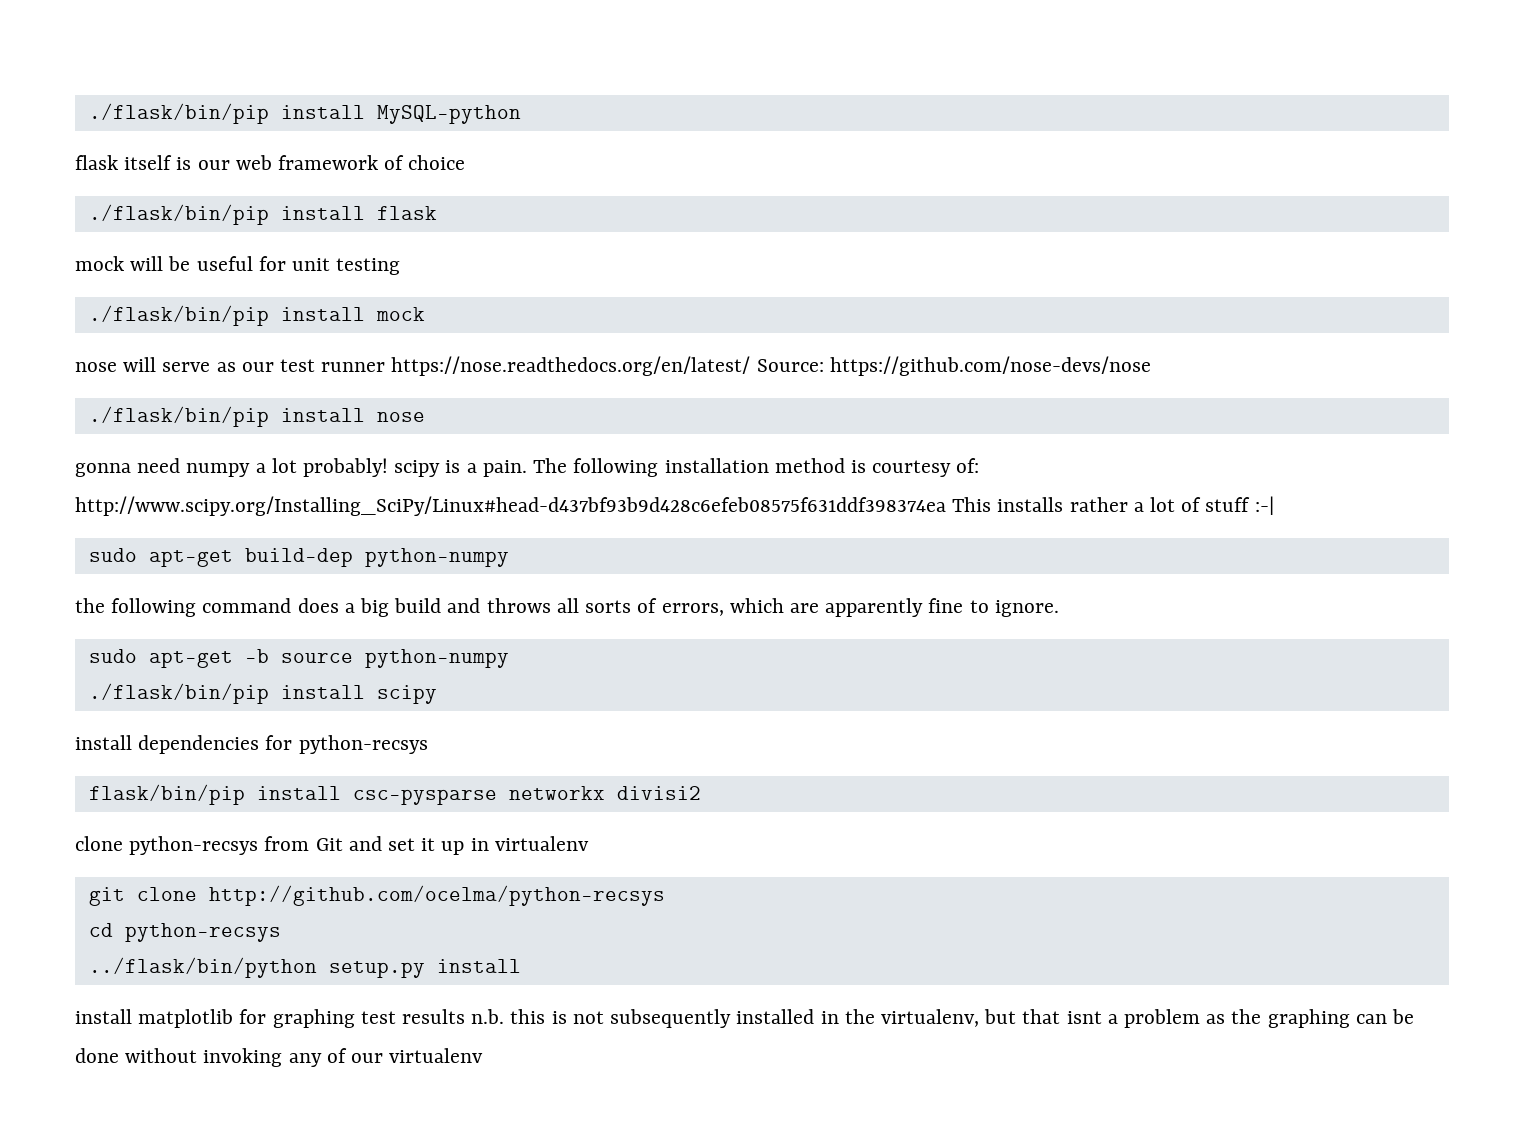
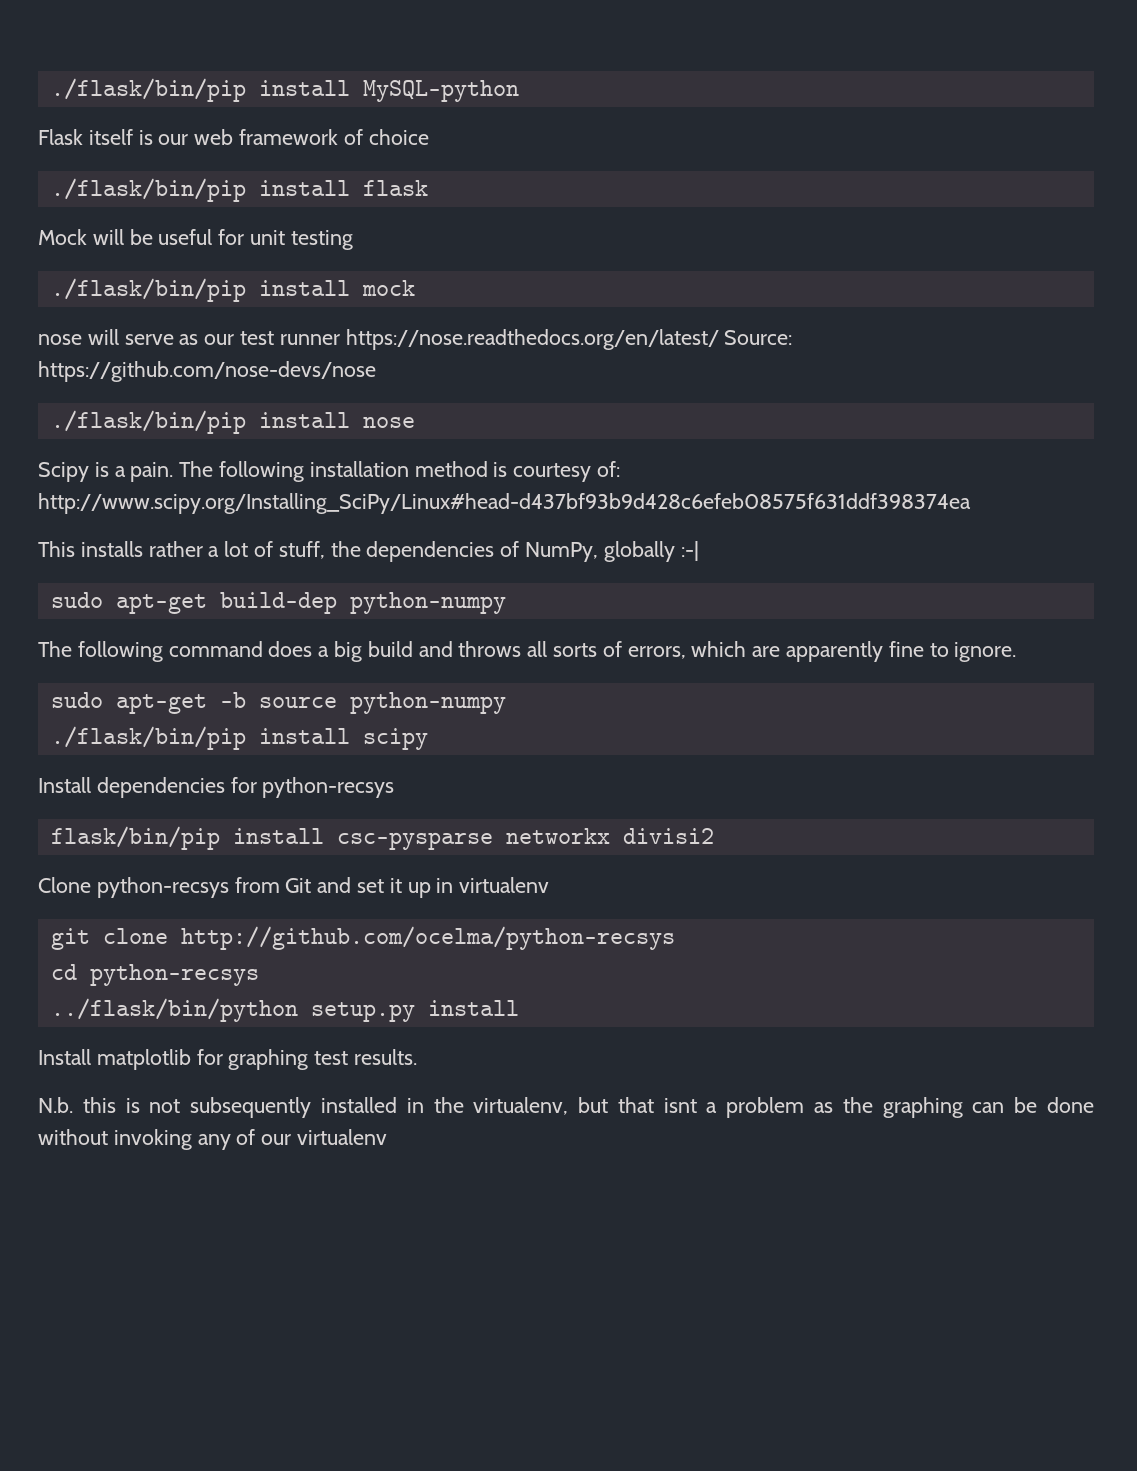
- flask itself is our web framework of choice
+ Flask itself is our web framework of choice
- mock will be useful for unit testing
+ Mock will be useful for unit testing
- gonna need numpy a lot probably! scipy is a pain.
+ Scipy is a pain.
- The following installation method is courtesy of: http://www.scipy.org/Installing_SciPy/Linux#head-d437bf93b9d428c6efeb08575f631ddf398374ea This installs rather a lot of stuff :-|
+ The following installation method is courtesy of: http://www.scipy.org/Installing_SciPy/Linux#head-d437bf93b9d428c6efeb08575f631ddf398374ea
+ This installs rather a lot of stuff, the dependencies of NumPy, globally :-|
- the following command does a big build and throws all sorts of errors, which are apparently fine to ignore.
+ The following command does a big build and throws all sorts of errors, which are apparently fine to ignore.
- install dependencies for python-recsys
+ Install dependencies for python-recsys
- clone python-recsys from Git and set it up in virtualenv
+ Clone python-recsys from Git and set it up in virtualenv
- install matplotlib for graphing test results n.b. this is not subsequently installed in the virtualenv, but that isnt a problem as the graphing can be done without invoking any of our virtualenv
+ Install matplotlib for graphing test results.
+ N.b. this is not subsequently installed in the virtualenv, but that isnt a problem as the graphing can be done without invoking any of our virtualenv

